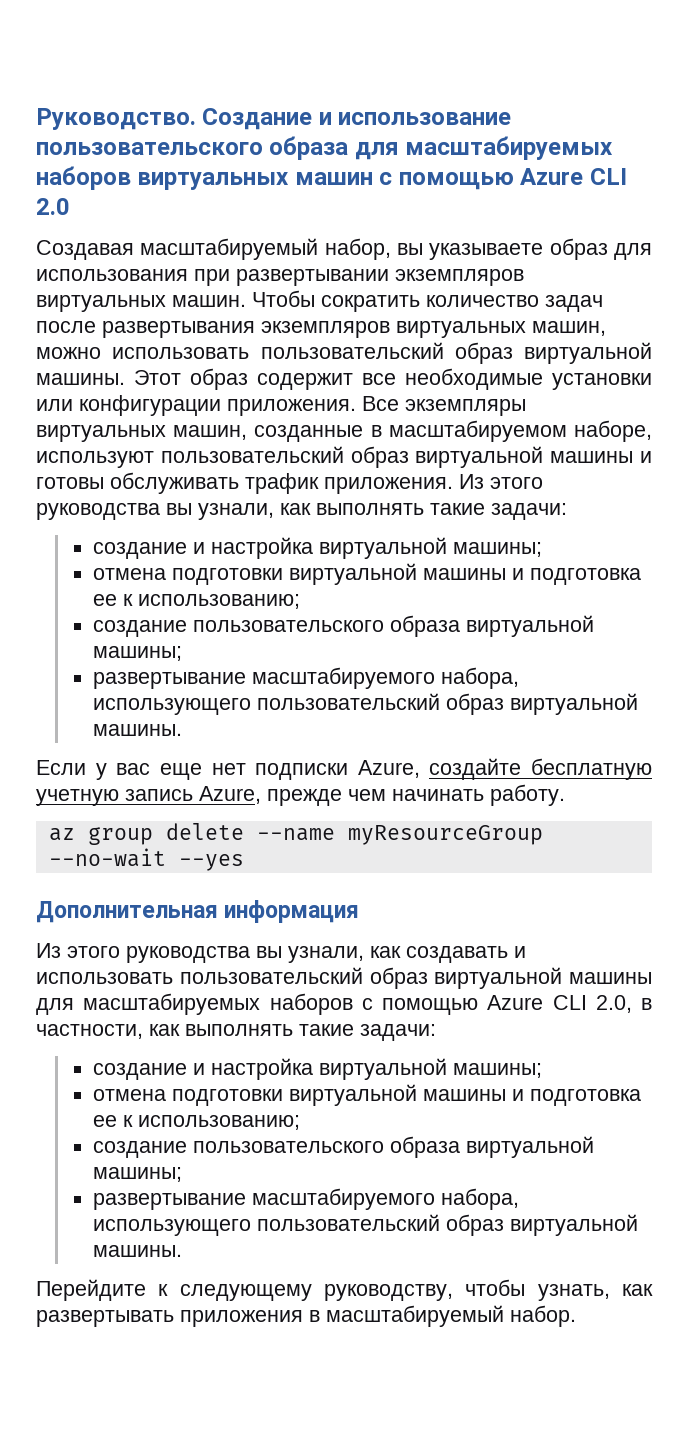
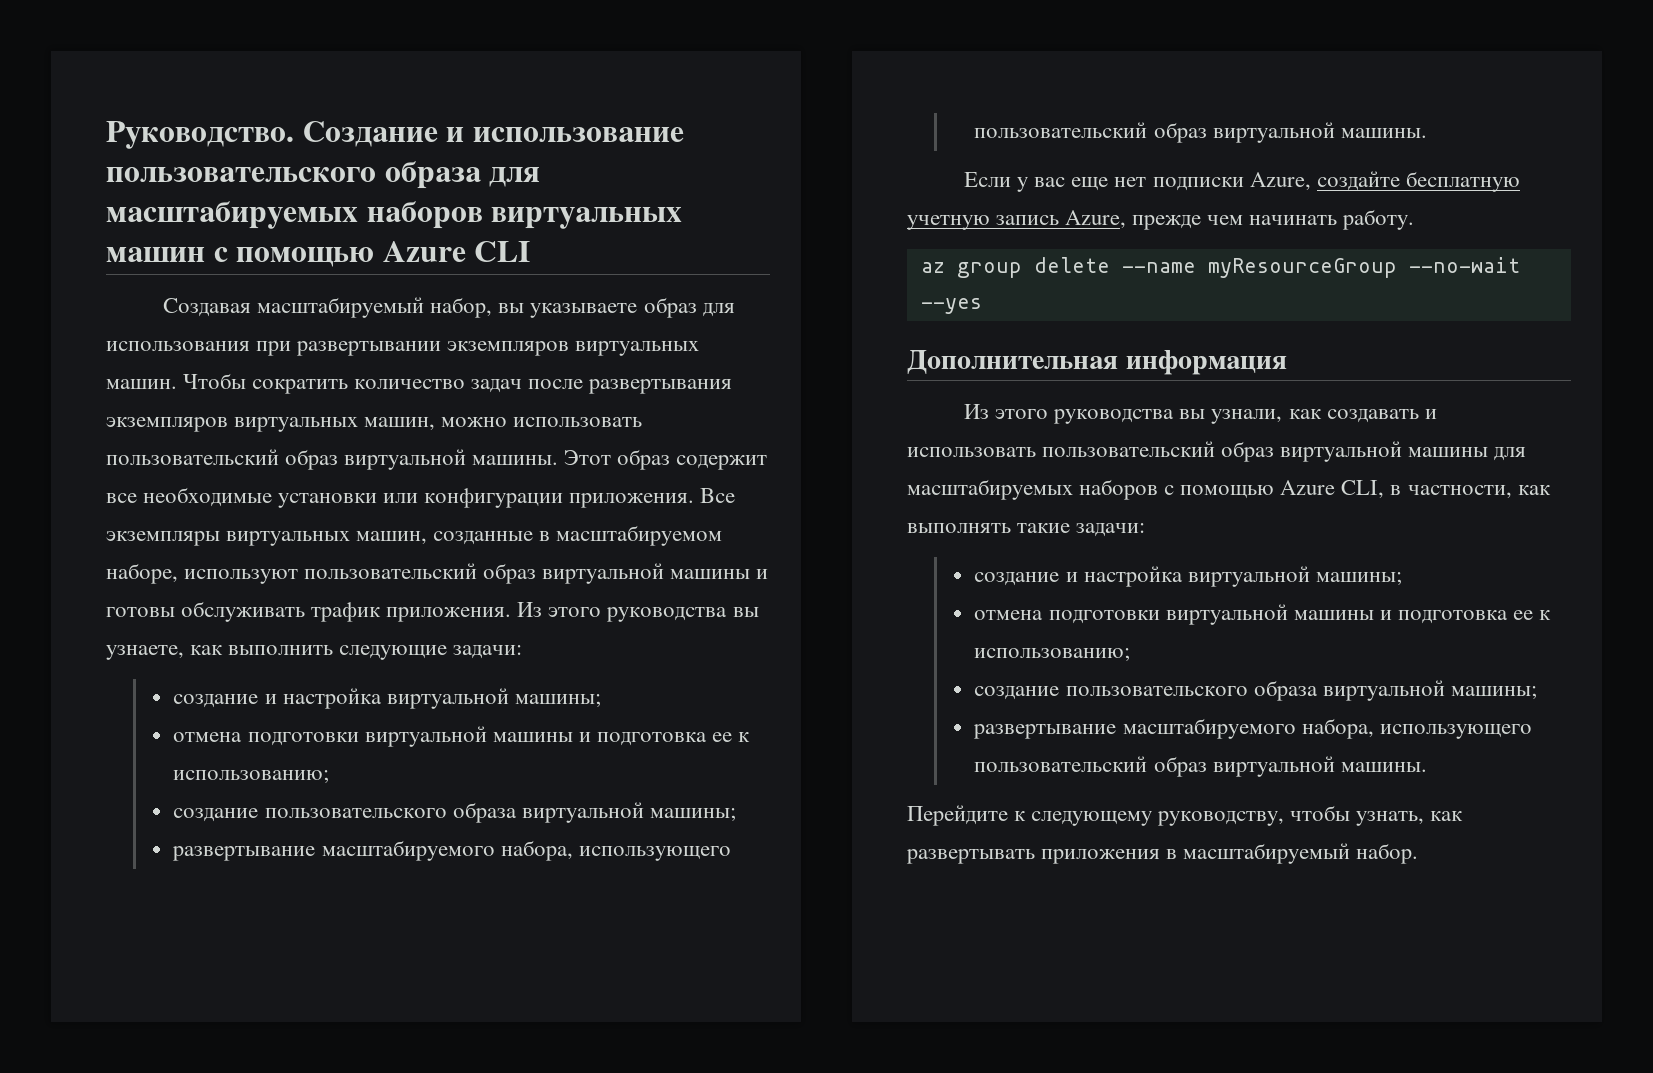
- Создание и использование пользовательского образа для масштабируемых наборов виртуальных машин с помощью Azure CLI 2.0
+ Создание и использование пользовательского образа для масштабируемых наборов виртуальных машин с помощью Azure CLI
- Из этого руководства вы узнали, как выполнять такие задачи:
+ Из этого руководства вы узнаете, как выполнить следующие задачи:
- Из этого руководства вы узнали, как создавать и использовать пользовательский образ виртуальной машины для масштабируемых наборов с помощью Azure CLI 2.0, в частности, как выполнять такие задачи:
+ Из этого руководства вы узнали, как создавать и использовать пользовательский образ виртуальной машины для масштабируемых наборов с помощью Azure CLI, в частности, как выполнять такие задачи:

